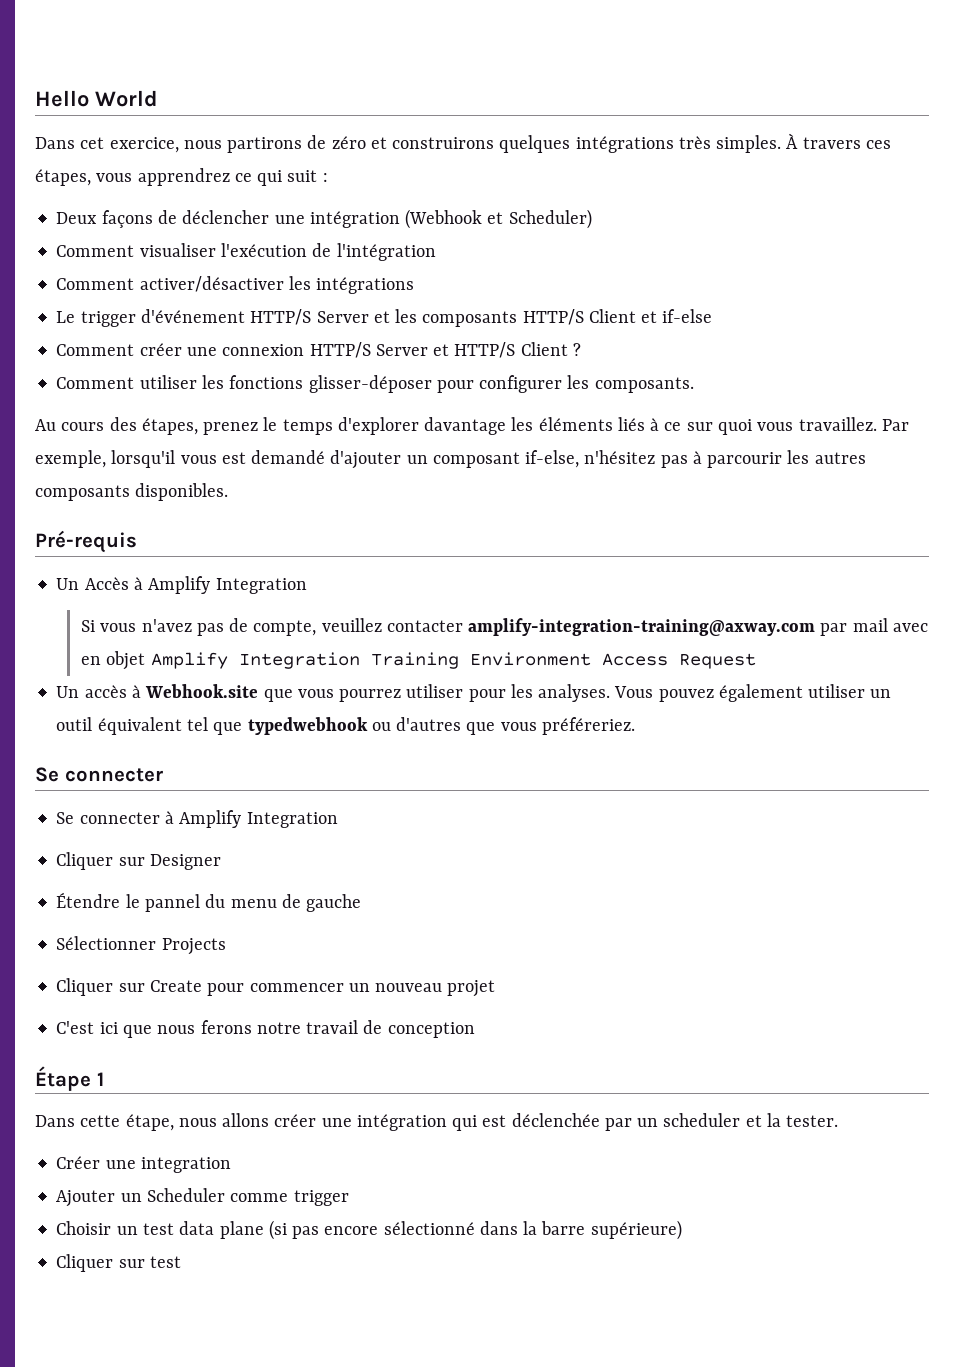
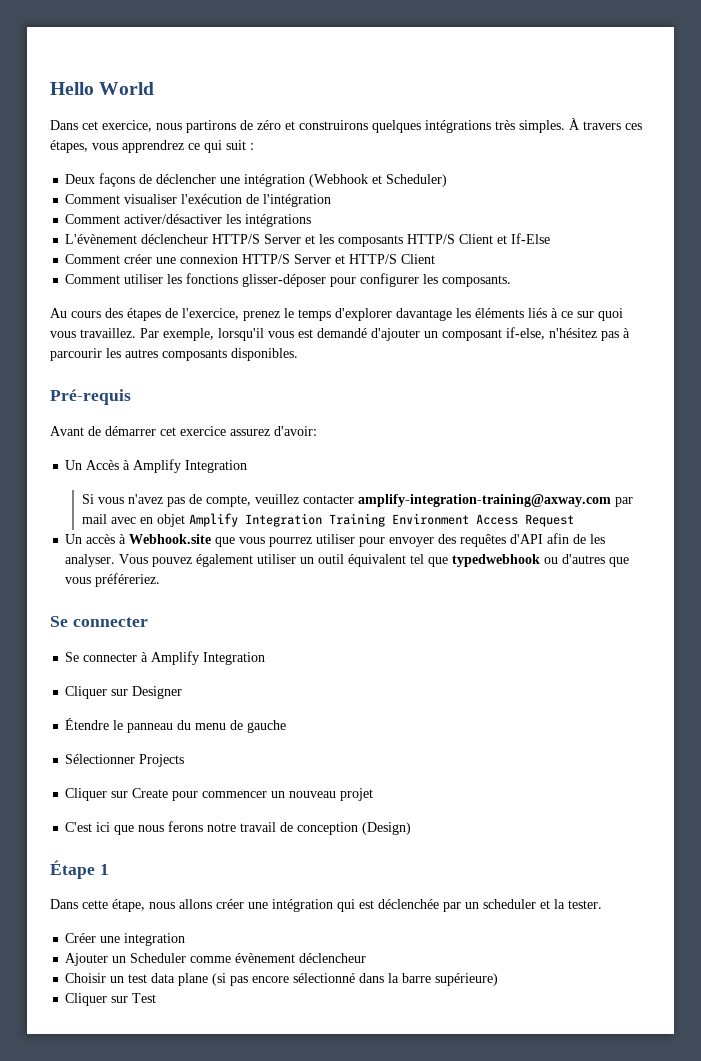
- Le trigger d'événement HTTP/S Server et les composants HTTP/S Client et if-else
+ L'évènement déclencheur HTTP/S Server et les composants HTTP/S Client et If-Else
- Comment créer une connexion HTTP/S Server et HTTP/S Client ?
+ Comment créer une connexion HTTP/S Server et HTTP/S Client
- Au cours des étapes, prenez le temps d'explorer davantage les éléments liés à ce sur quoi vous travaillez.
+ Au cours des étapes de l'exercice, prenez le temps d'explorer davantage les éléments liés à ce sur quoi vous travaillez.
+ Avant de démarrer cet exercice assurez d'avoir:
- Un accès à Webhook.site que vous pourrez utiliser pour les analyses.
+ Un accès à Webhook.site que vous pourrez utiliser pour envoyer des requêtes d'API afin de les analyser.
- Étendre le pannel du menu de gauche
+ Étendre le panneau du menu de gauche
- C'est ici que nous ferons notre travail de conception
+ C'est ici que nous ferons notre travail de conception (Design)
- Ajouter un Scheduler comme trigger
+ Ajouter un Scheduler comme évènement déclencheur
- Cliquer sur test
+ Cliquer sur Test

